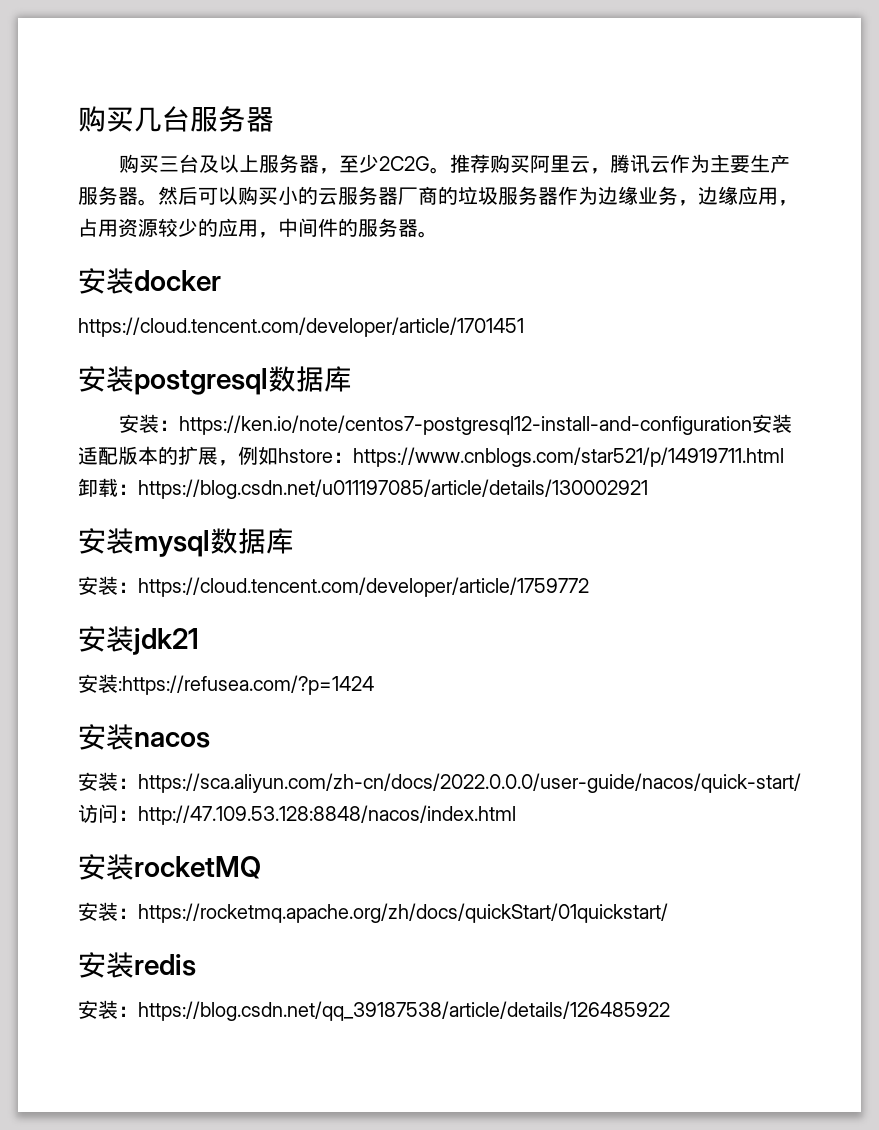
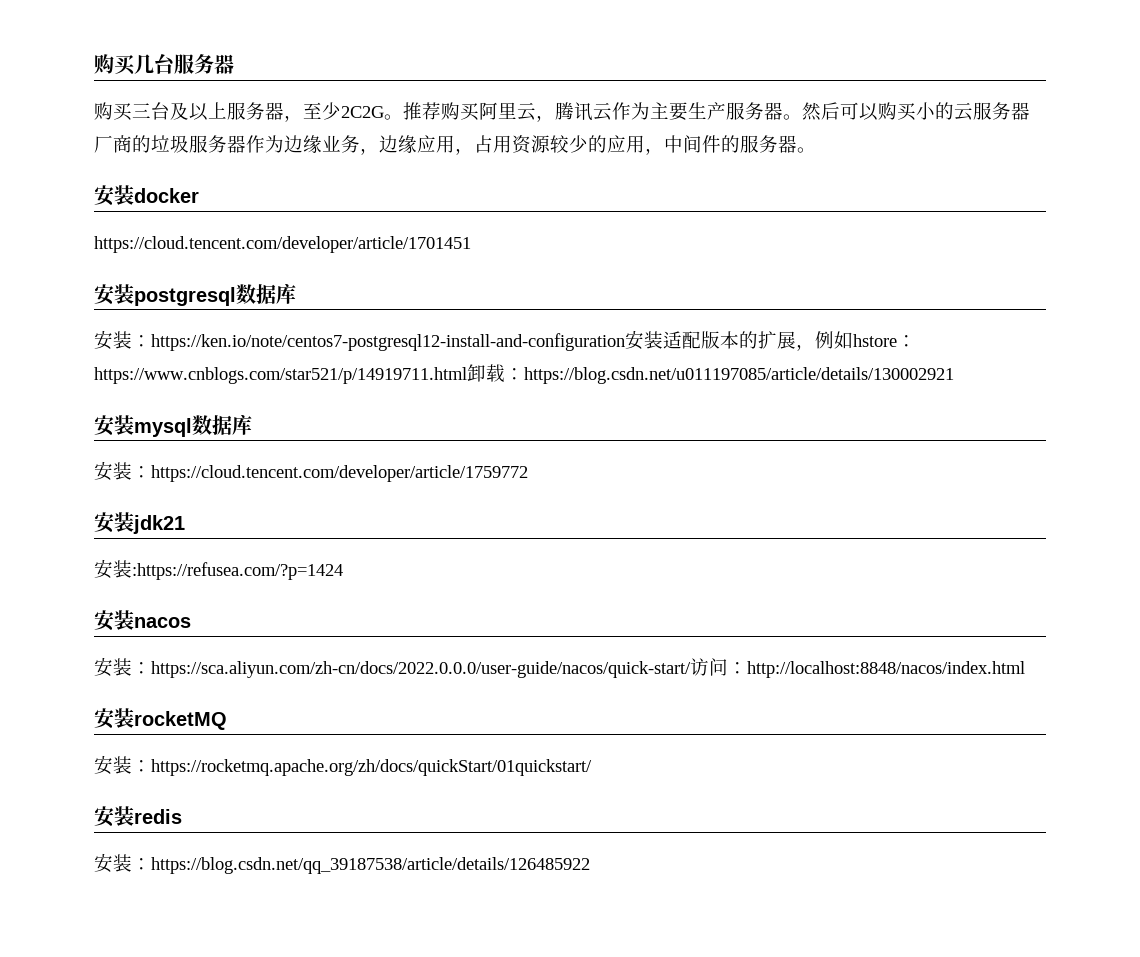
- 安装：https://sca.aliyun.com/zh-cn/docs/2022.0.0.0/user-guide/nacos/quick-start/访问：http://47.109.53.128:8848/nacos/index.html
+ 安装：https://sca.aliyun.com/zh-cn/docs/2022.0.0.0/user-guide/nacos/quick-start/访问：http://localhost:8848/nacos/index.html

